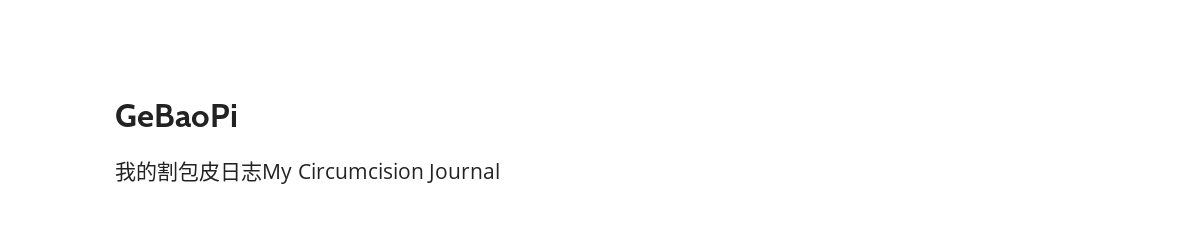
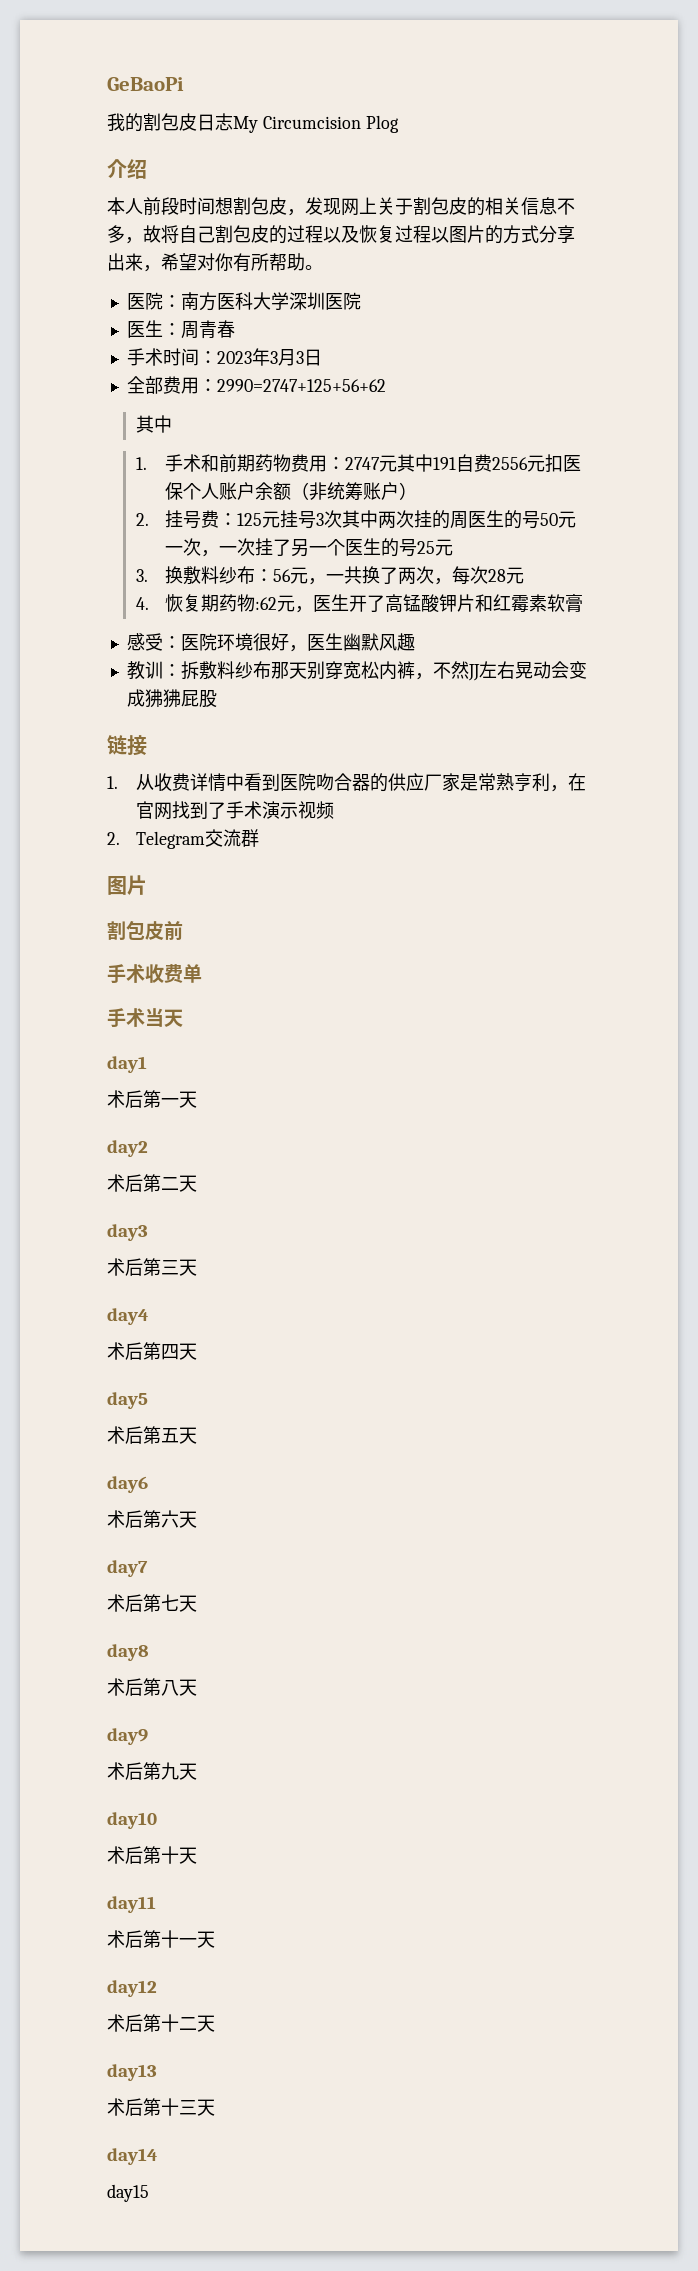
- 我的割包皮日志My Circumcision Journal
+ 我的割包皮日志My Circumcision Plog
+ 介绍
+ 本人前段时间想割包皮，发现网上关于割包皮的相关信息不多，故将自己割包皮的过程以及恢复过程以图片的方式分享出来，希望对你有所帮助。
+ 医院：南方医科大学深圳医院
+ 医生：周青春
+ 手术时间：2023年3月3日
+ 全部费用：2990=2747+125+56+62
+ 其中
+ 1.手术和前期药物费用：2747元其中191自费2556元扣医保个人账户余额（非统筹账户）
+ 2.挂号费：125元挂号3次其中两次挂的周医生的号50元一次，一次挂了另一个医生的号25元
+ 3.换敷料纱布：56元，一共换了两次，每次28元
+ 4.恢复期药物:62元，医生开了高锰酸钾片和红霉素软膏
+ 感受：医院环境很好，医生幽默风趣
+ 教训：拆敷料纱布那天别穿宽松内裤，不然JJ左右晃动会变成狒狒屁股
+ 链接
+ 1.从收费详情中看到医院吻合器的供应厂家是常熟亨利，在官网找到了手术演示视频
+ 2. Telegram交流群
+ 图片
+ 割包皮前
+ 手术收费单
+ 手术当天
+ day1
+ 术后第一天
+ day2
+ 术后第二天
+ day3
+ 术后第三天
+ day4
+ 术后第四天
+ day5
+ 术后第五天
+ day6
+ 术后第六天
+ day7
+ 术后第七天
+ day8
+ 术后第八天
+ day9
+ 术后第九天
+ day10
+ 术后第十天
+ day11
+ 术后第十一天
+ day12
+ 术后第十二天
+ day13
+ 术后第十三天
+ day14
+ day15

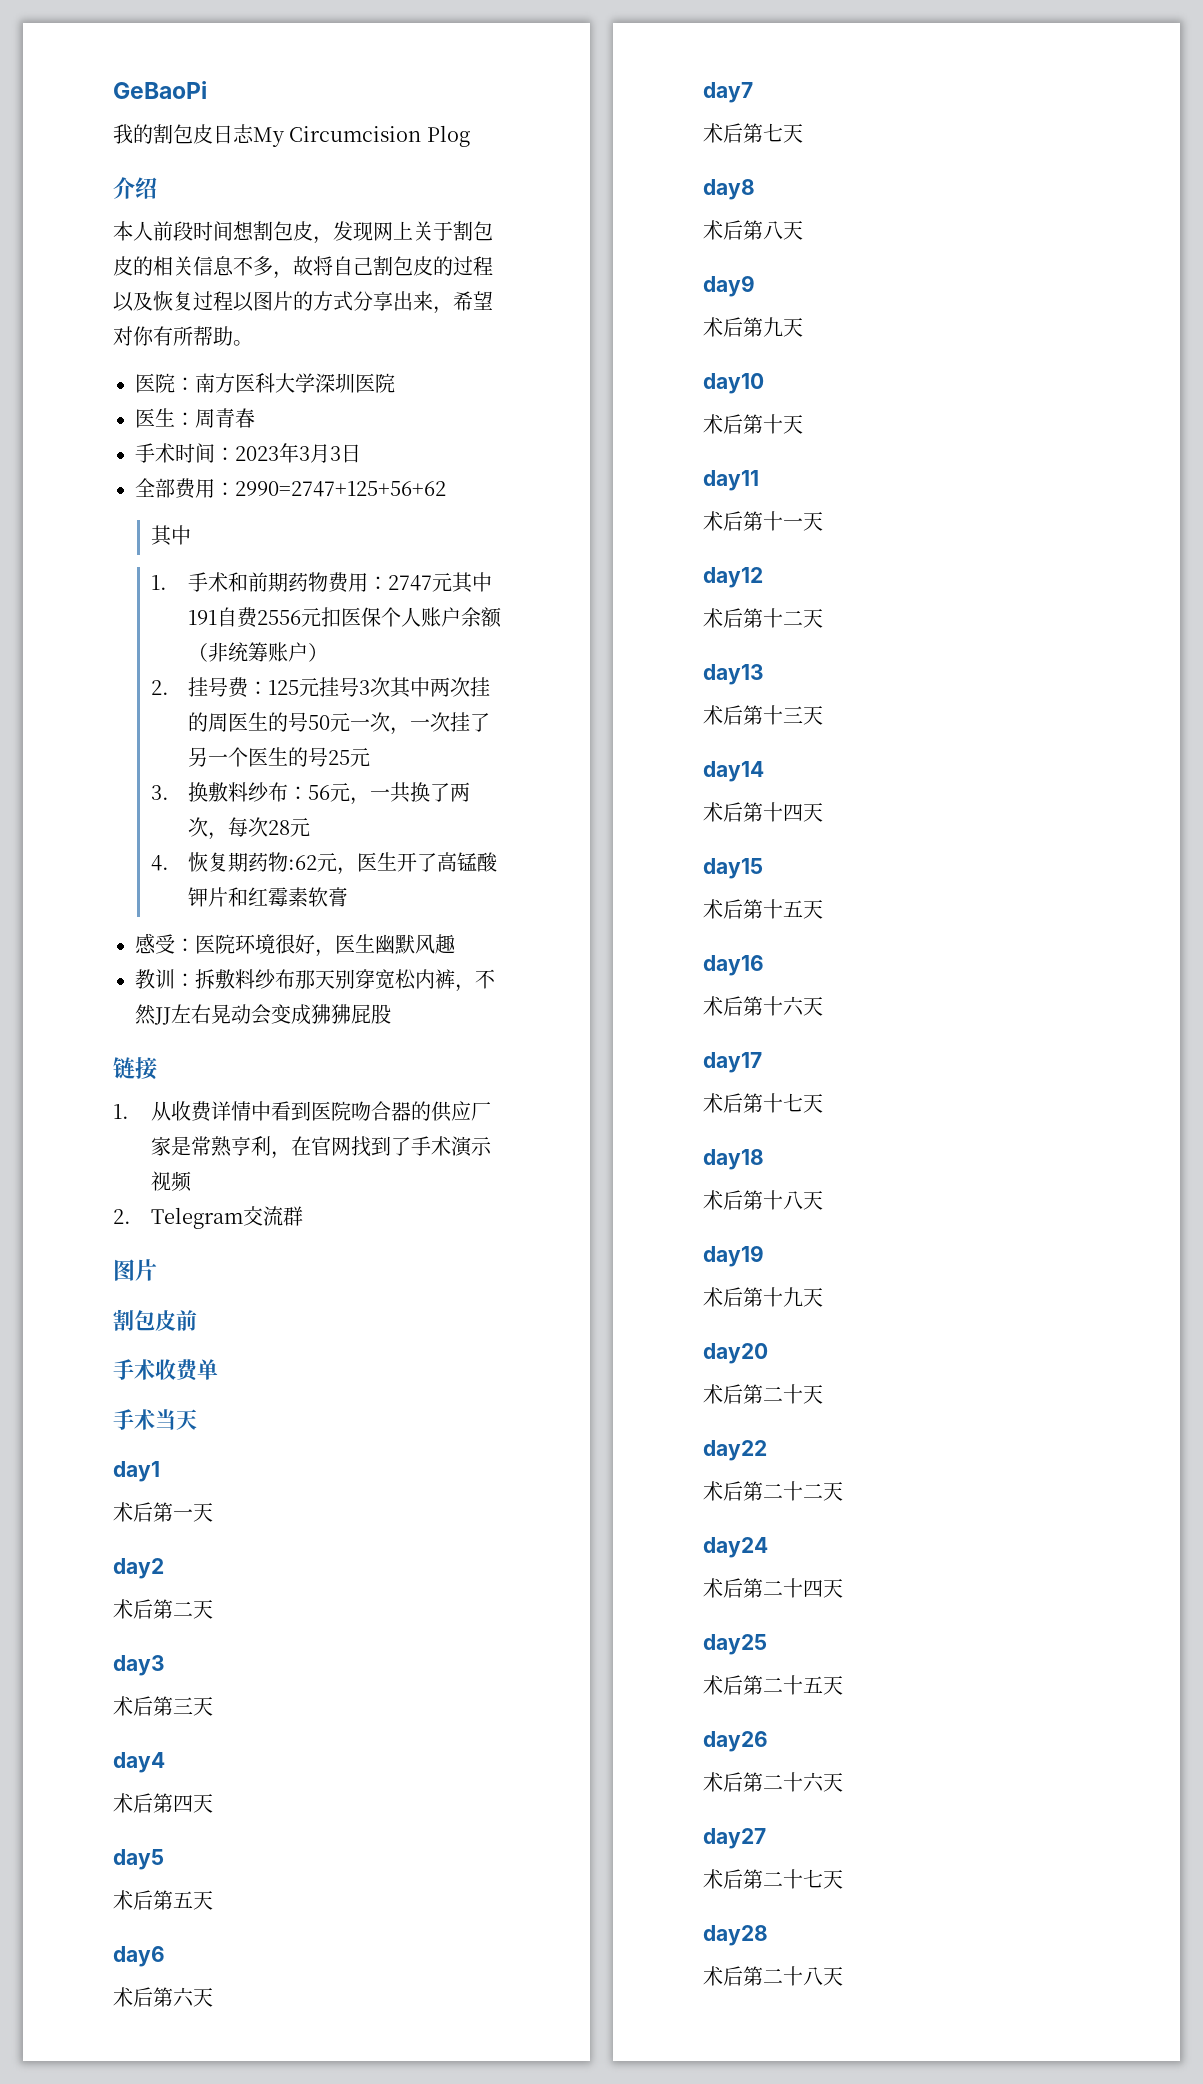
+ 术后第十四天
  day15
+ 术后第十五天
+ day16
+ 术后第十六天
+ day17
+ 术后第十七天
+ day18
+ 术后第十八天
+ day19
+ 术后第十九天
+ day20
+ 术后第二十天
+ day22
+ 术后第二十二天
+ day24
+ 术后第二十四天
+ day25
+ 术后第二十五天
+ day26
+ 术后第二十六天
+ day27
+ 术后第二十七天
+ day28
+ 术后第二十八天

